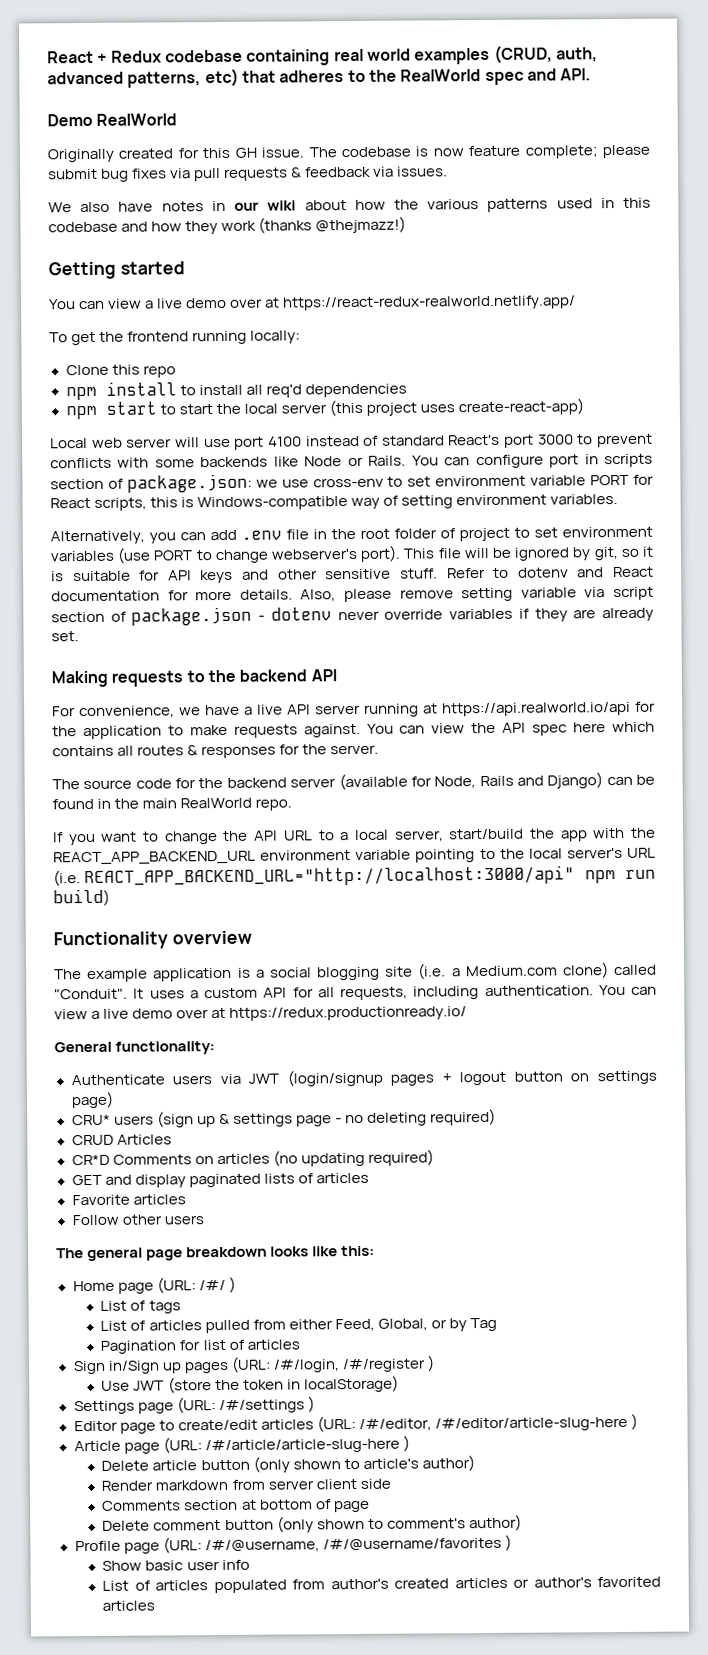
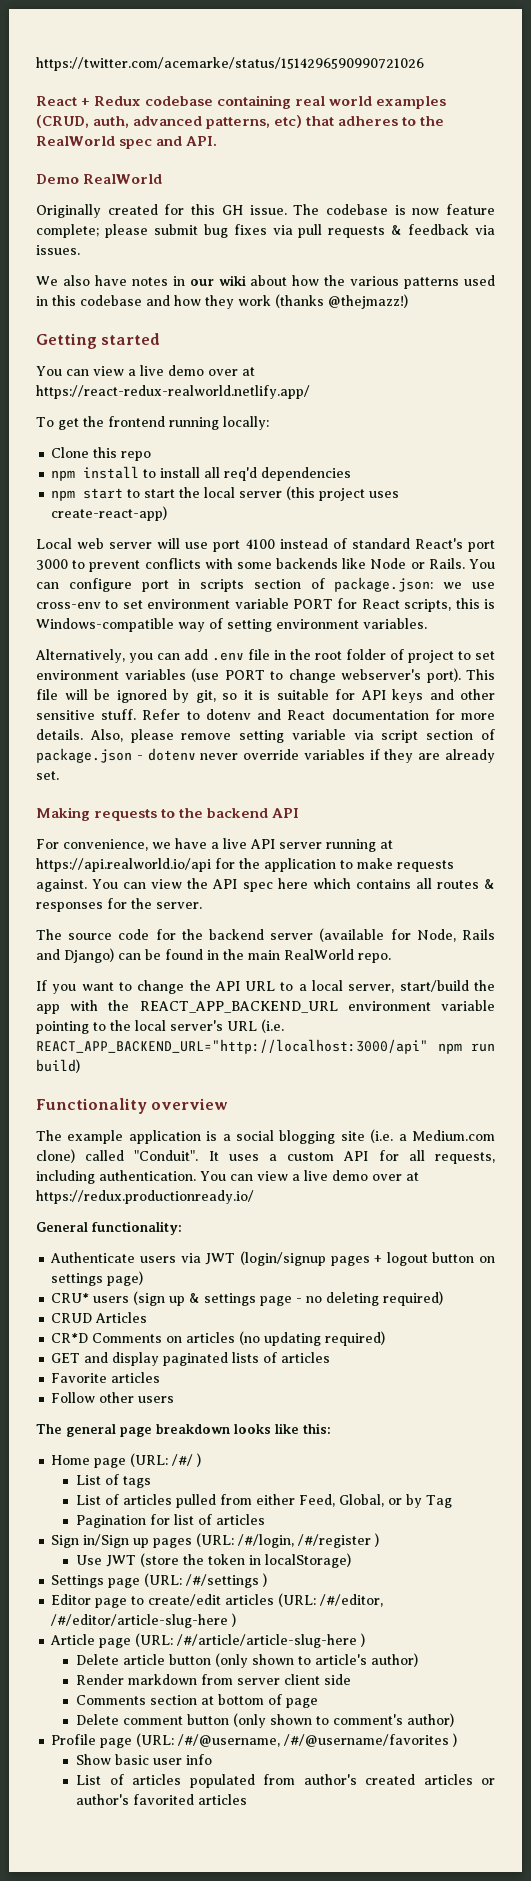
+ https://twitter.com/acemarke/status/1514296590990721026

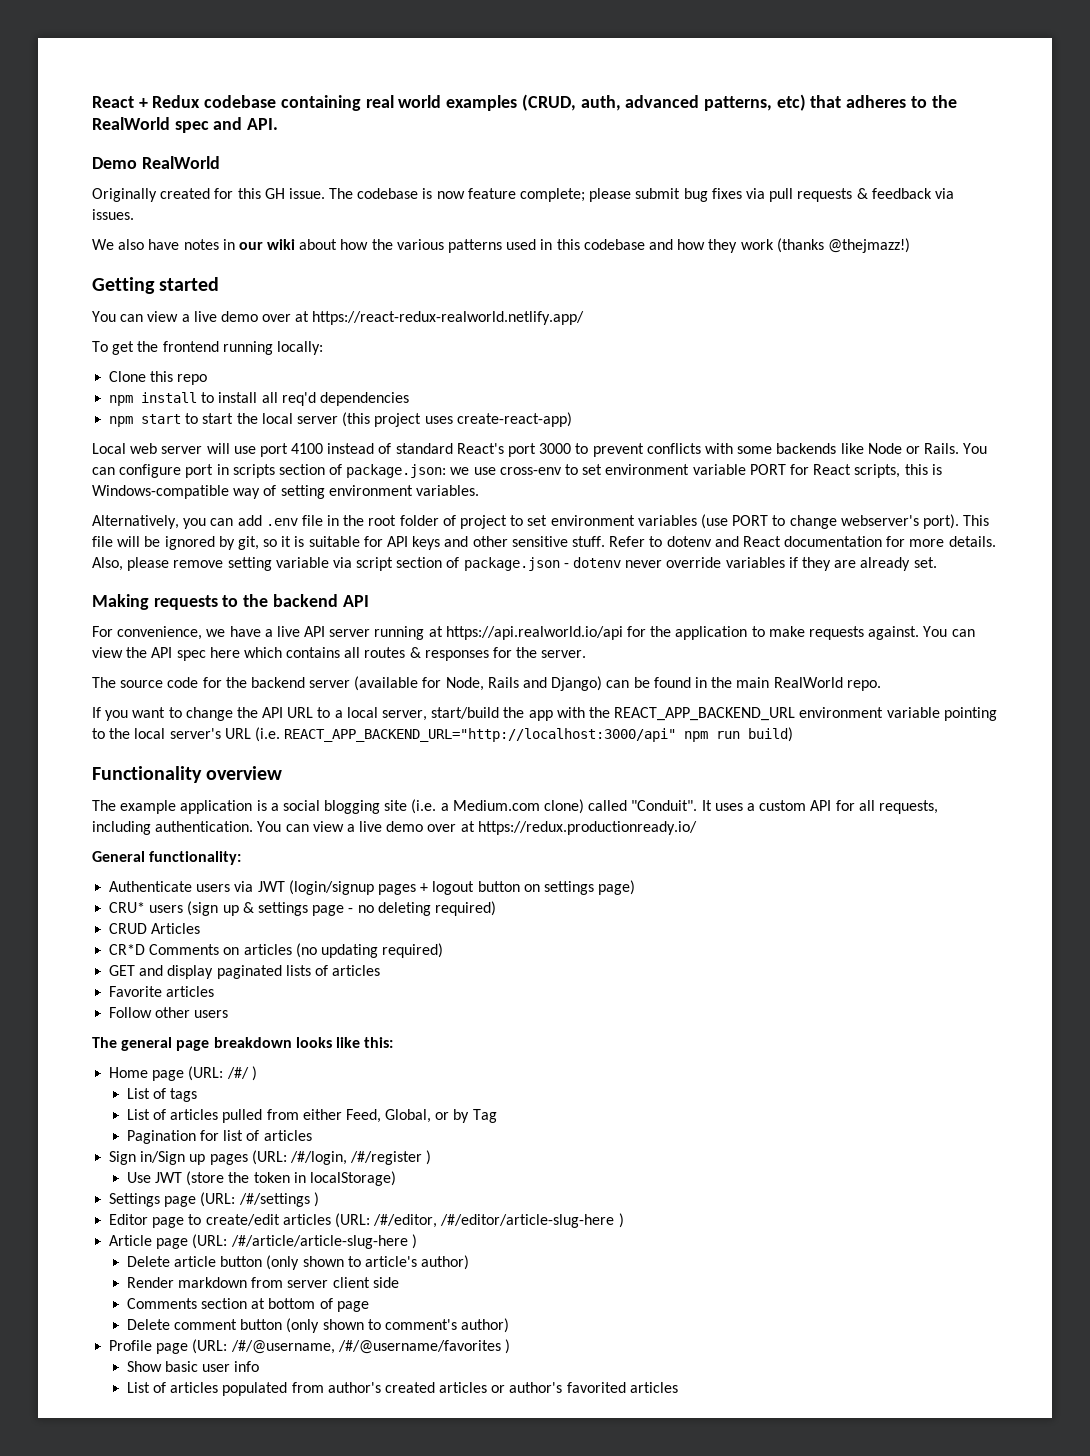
- https://twitter.com/acemarke/status/1514296590990721026

